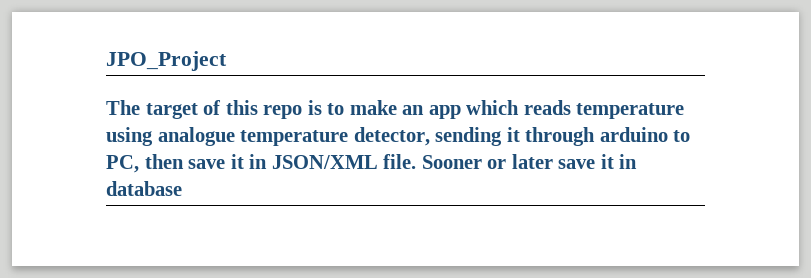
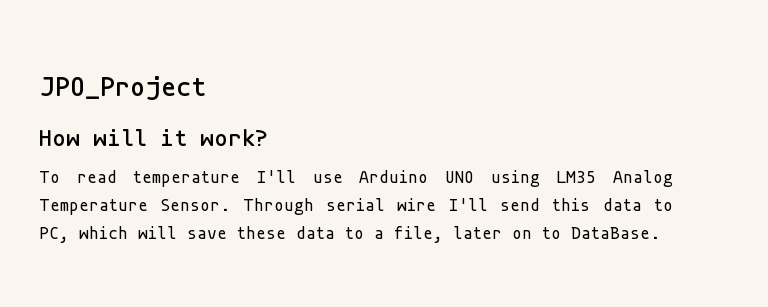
- The target of this repo is to make an app which reads temperature using analogue temperature detector, sending it through arduino to PC, then save it in JSON/XML file. Sooner or later save it in database
+ How will it work?
+ To read temperature I'll use Arduino UNO using LM35 Analog Temperature Sensor. Through serial wire I'll send this data to PC, which will save these data to a file, later on to DataBase.

